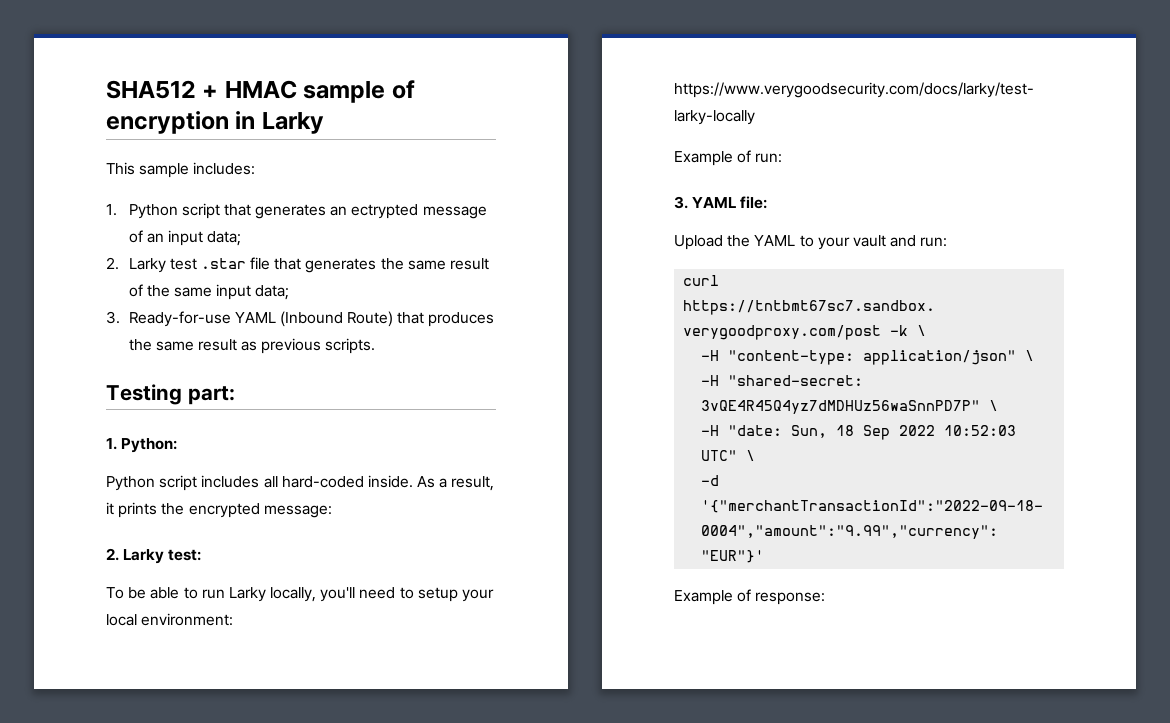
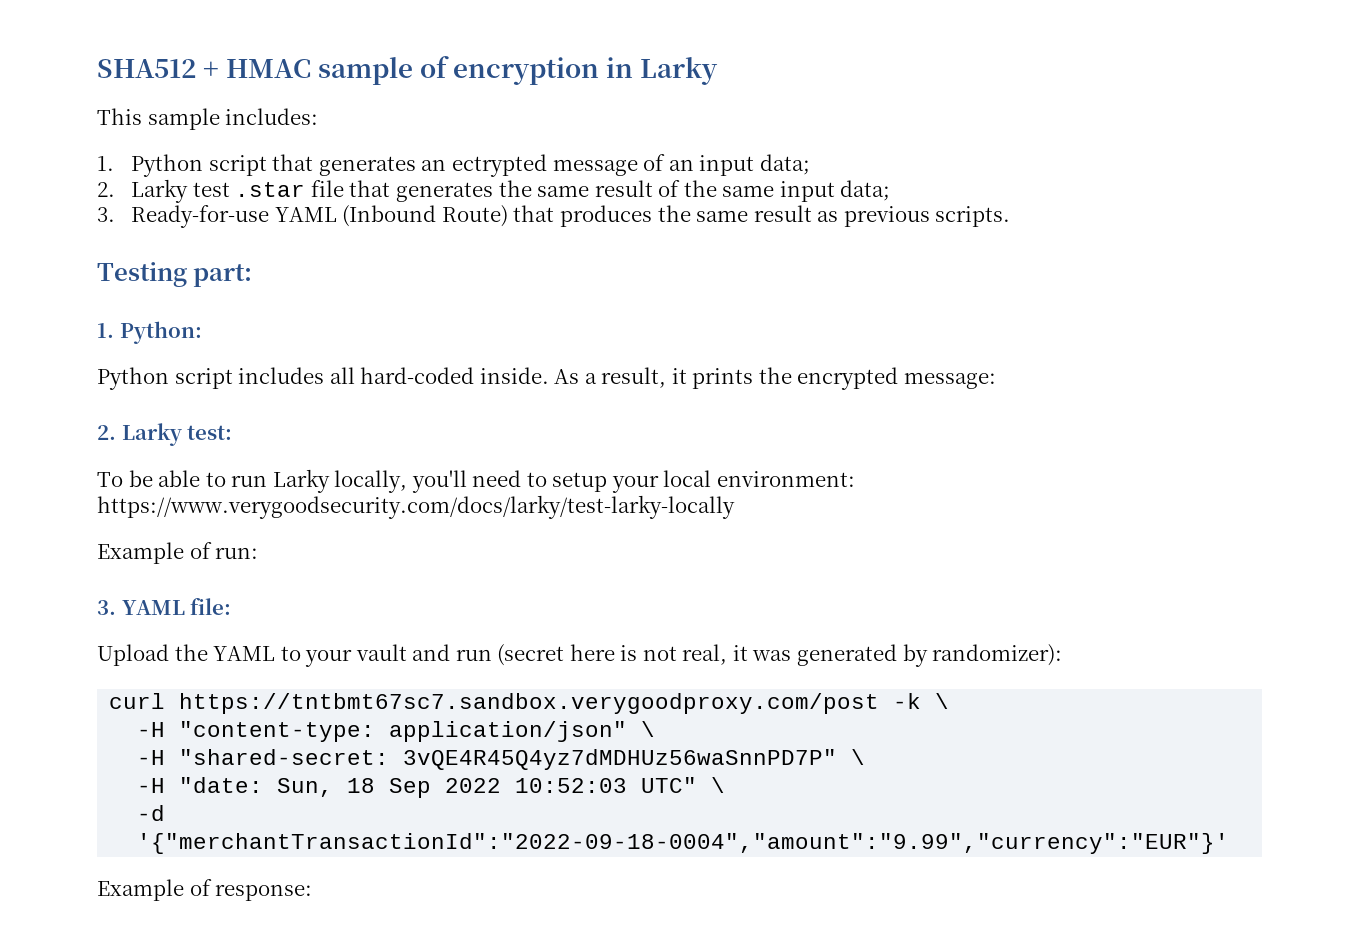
- Upload the YAML to your vault and run:
+ Upload the YAML to your vault and run (secret here is not real, it was generated by randomizer):

